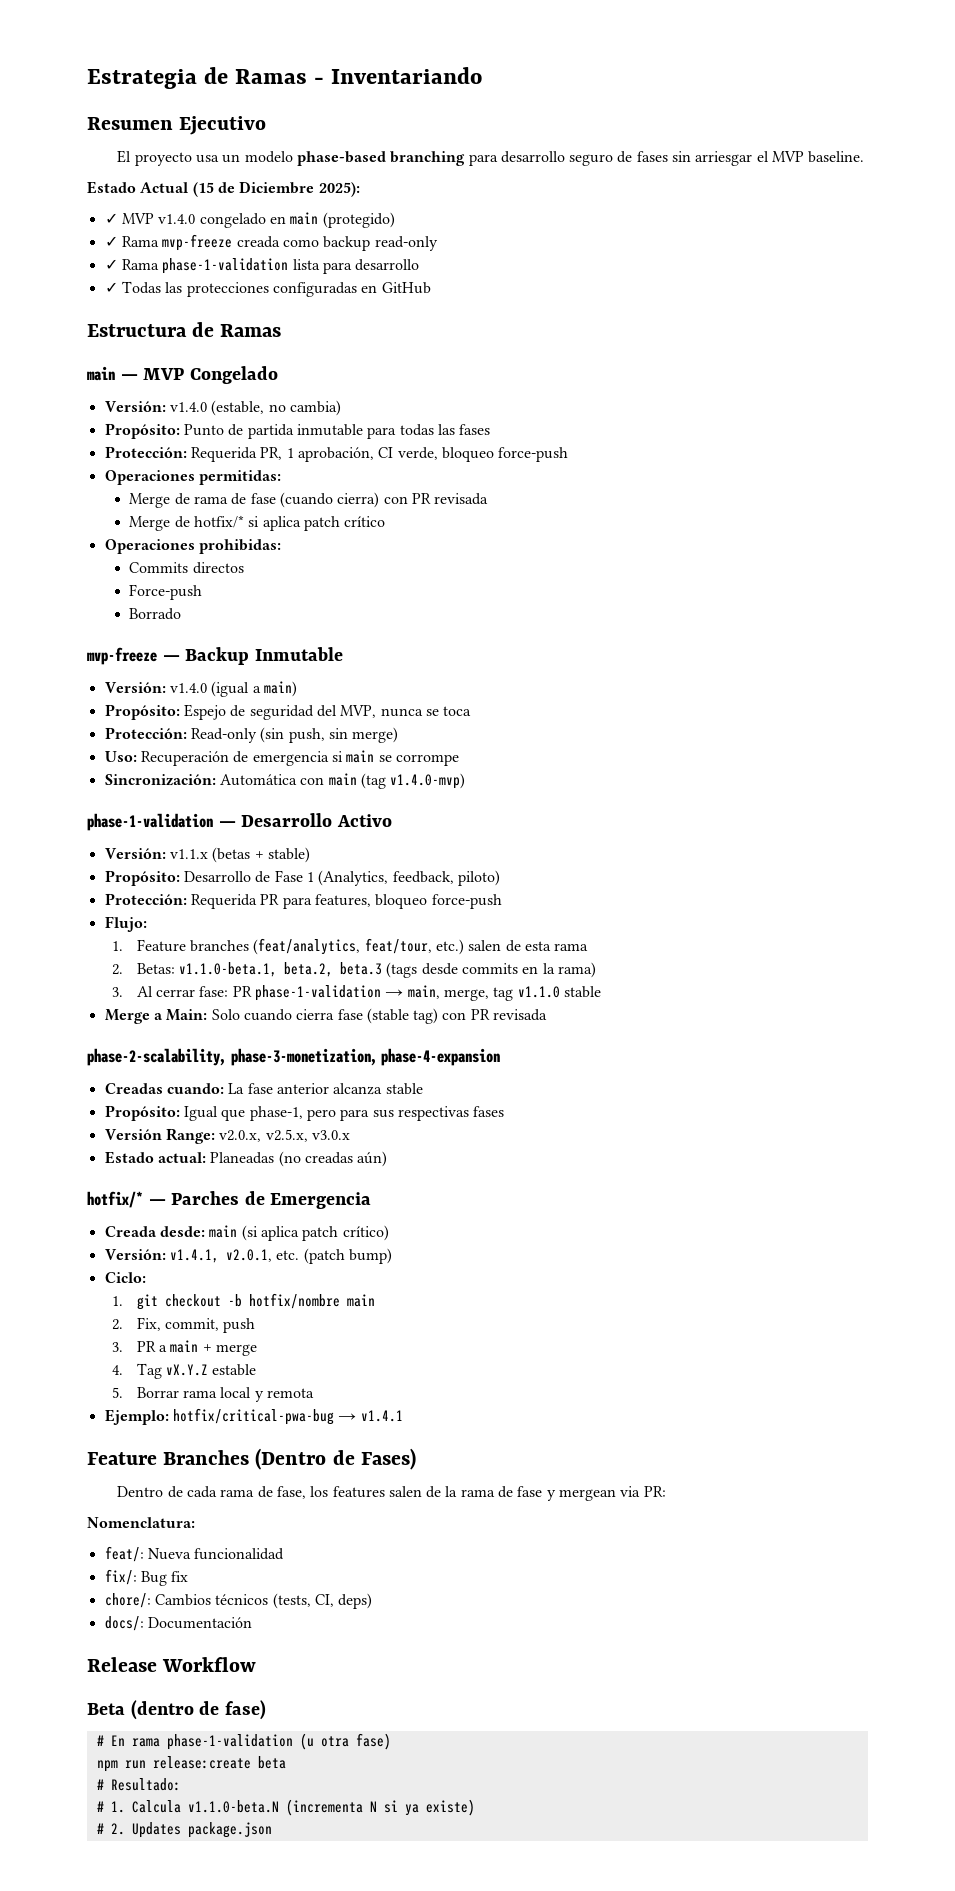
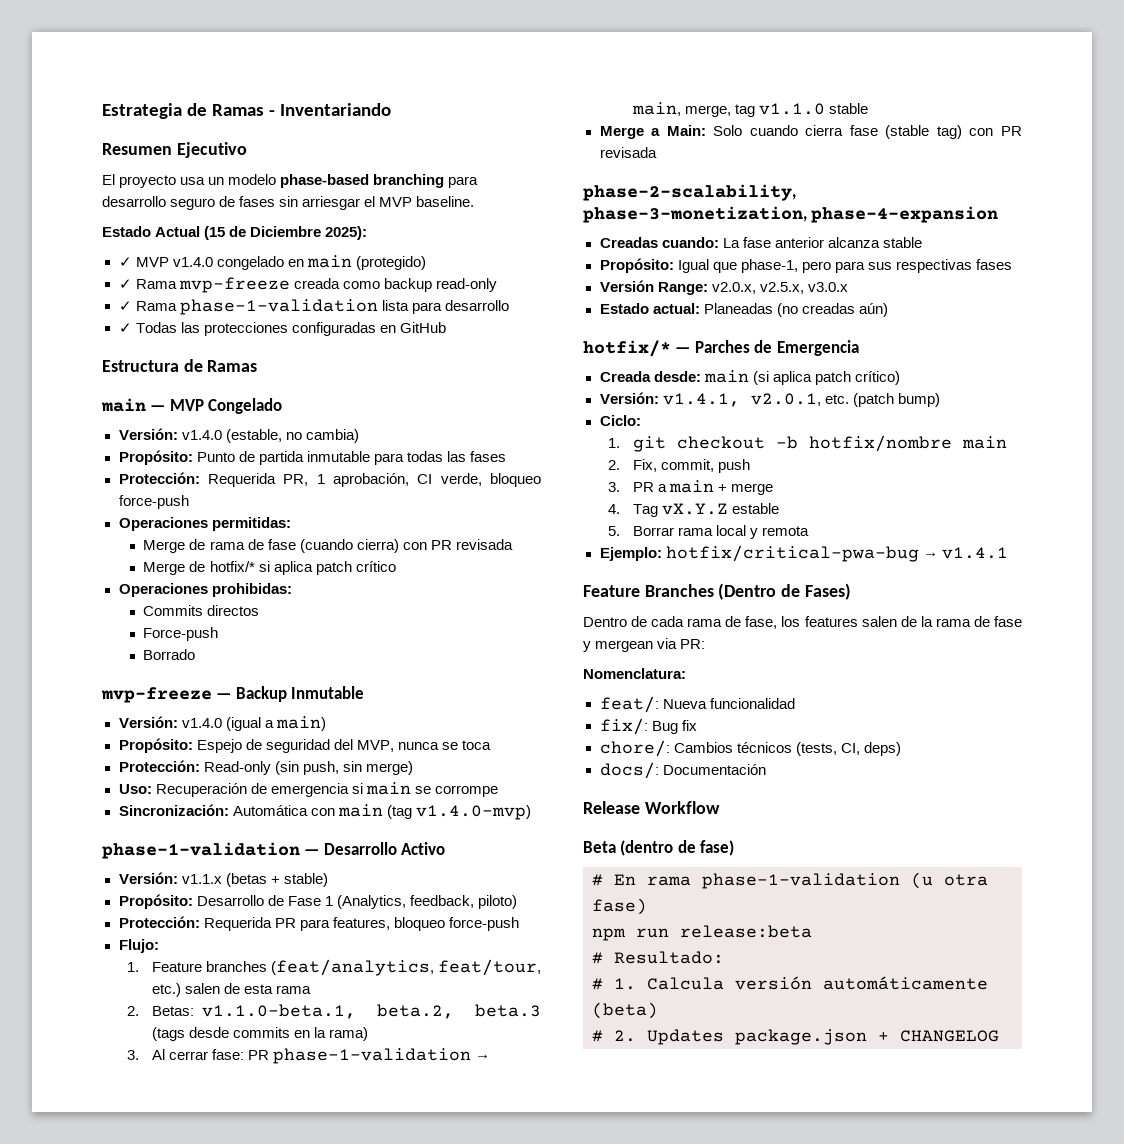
- npm run release:create beta
+ npm run release:beta
- # 1. Calcula v1.1.0-beta.N (incrementa N si ya existe)
+ # 1. Calcula versión automáticamente (beta)
- # 2. Updates package.json
+ # 2. Updates package.json + CHANGELOG

